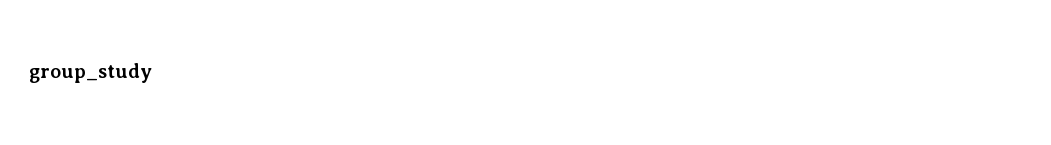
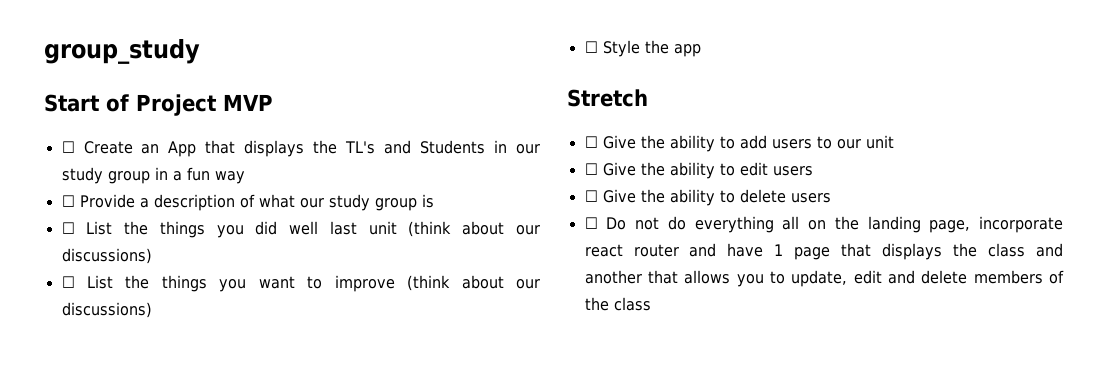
+ Start of Project MVP
+ ☐ Create an App that displays the TL's and Students in our study group in a fun way
+ ☐ Provide a description of what our study group is
+ ☐ List the things you did well last unit (think about our discussions)
+ ☐ List the things you want to improve (think about our discussions)
+ ☐ Style the app
+ Stretch
+ ☐ Give the ability to add users to our unit
+ ☐ Give the ability to edit users
+ ☐ Give the ability to delete users
+ ☐ Do not do everything all on the landing page, incorporate react router and have 1 page that displays the class and another that allows you to update, edit and delete members of the class

